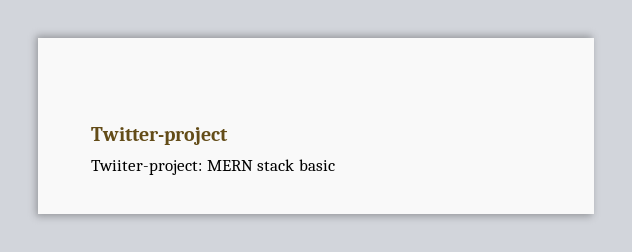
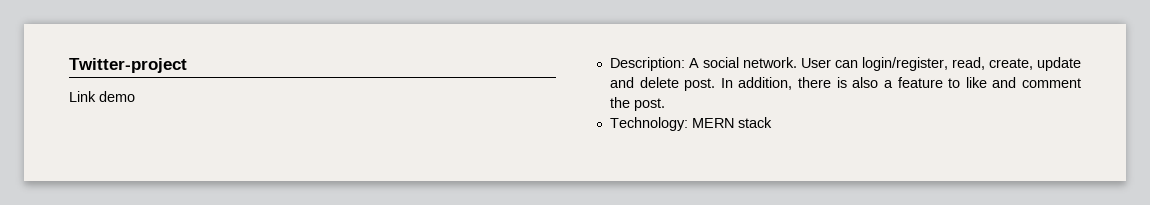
- Twiiter-project: MERN stack basic
+ Link demo
+ Description: A social network. User can login/register, read, create, update and delete post. In addition, there is also a feature to like and comment the post.
+ Technology: MERN stack

